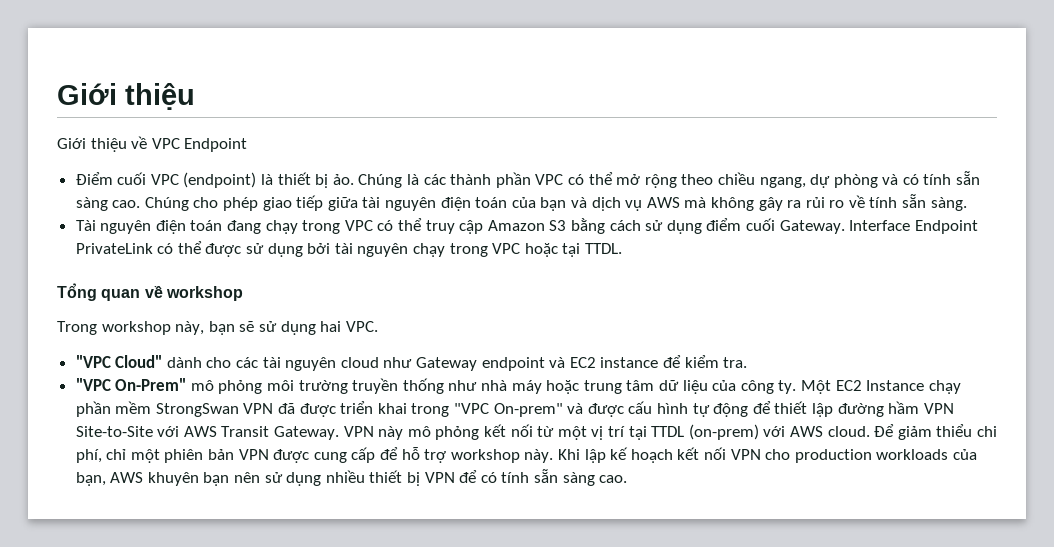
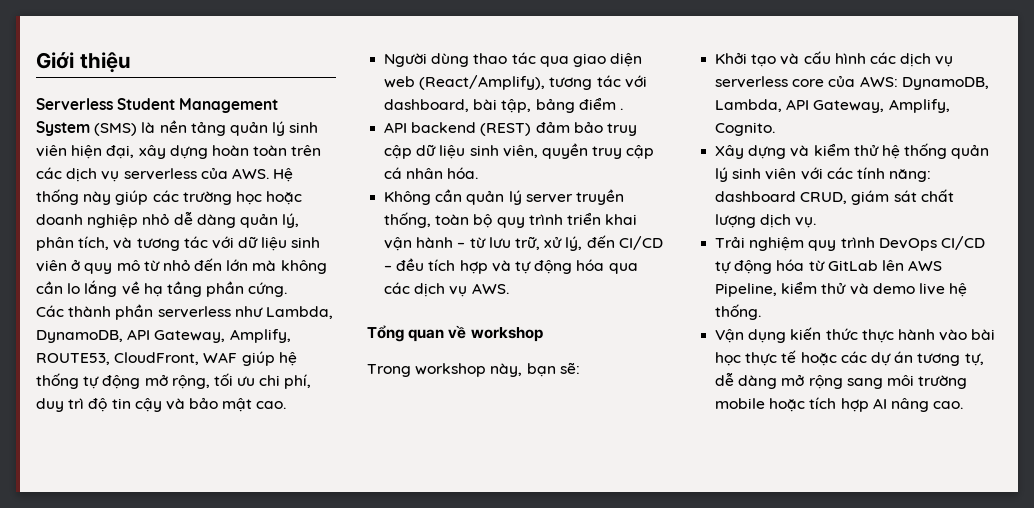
- Giới thiệu về VPC Endpoint
- Điểm cuối VPC (endpoint) là thiết bị ảo. Chúng là các thành phần VPC có thể mở rộng theo chiều ngang, dự phòng và có tính sẵn sàng cao. Chúng cho phép giao tiếp giữa tài nguyên điện toán của bạn và dịch vụ AWS mà không gây ra rủi ro về tính sẵn sàng.
- Tài nguyên điện toán đang chạy trong VPC có thể truy cập Amazon S3 bằng cách sử dụng điểm cuối Gateway. Interface Endpoint PrivateLink có thể được sử dụng bởi tài nguyên chạy trong VPC hoặc tại TTDL.
+ Serverless Student Management System (SMS) là nền tảng quản lý sinh viên hiện đại, xây dựng hoàn toàn trên các dịch vụ serverless của AWS. Hệ thống này giúp các trường học hoặc doanh nghiệp nhỏ dễ dàng quản lý, phân tích, và tương tác với dữ liệu sinh viên ở quy mô từ nhỏ đến lớn mà không cần lo lắng về hạ tầng phần cứng.
+ Các thành phần serverless như Lambda, DynamoDB, API Gateway, Amplify, ROUTE53, CloudFront, WAF giúp hệ thống tự động mở rộng, tối ưu chi phí, duy trì độ tin cậy và bảo mật cao.
+ Người dùng thao tác qua giao diện web (React/Amplify), tương tác với dashboard, bài tập, bảng điểm .
+ API backend (REST) đảm bảo truy cập dữ liệu sinh viên, quyền truy cập cá nhân hóa.
+ Không cần quản lý server truyền thống, toàn bộ quy trình triển khai vận hành – từ lưu trữ, xử lý, đến CI/CD – đều tích hợp và tự động hóa qua các dịch vụ AWS.
- Trong workshop này, bạn sẽ sử dụng hai VPC.
- "VPC Cloud" dành cho các tài nguyên cloud như Gateway endpoint và EC2 instance để kiểm tra.
- "VPC On-Prem" mô phỏng môi trường truyền thống như nhà máy hoặc trung tâm dữ liệu của công ty. Một EC2 Instance chạy phần mềm StrongSwan VPN đã được triển khai trong "VPC On-prem" và được cấu hình tự động để thiết lập đường hầm VPN Site-to-Site với AWS Transit Gateway. VPN này mô phỏng kết nối từ một vị trí tại TTDL (on-prem) với AWS cloud. Để giảm thiểu chi phí, chỉ một phiên bản VPN được cung cấp để hỗ trợ workshop này. Khi lập kế hoạch kết nối VPN cho production workloads của bạn, AWS khuyên bạn nên sử dụng nhiều thiết bị VPN để có tính sẵn sàng cao.
+ Trong workshop này, bạn sẽ:
+ Khởi tạo và cấu hình các dịch vụ serverless core của AWS: DynamoDB, Lambda, API Gateway, Amplify, Cognito.
+ Xây dựng và kiểm thử hệ thống quản lý sinh viên với các tính năng: dashboard CRUD, giám sát chất lượng dịch vụ.
+ Trải nghiệm quy trình DevOps CI/CD tự động hóa từ GitLab lên AWS Pipeline, kiểm thử và demo live hệ thống.
+ Vận dụng kiến thức thực hành vào bài học thực tế hoặc các dự án tương tự, dễ dàng mở rộng sang môi trường mobile hoặc tích hợp AI nâng cao.

